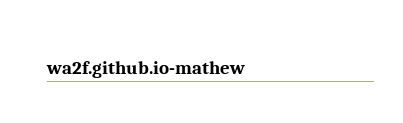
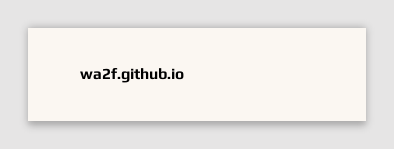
- wa2f.github.io-mathew
+ wa2f.github.io

